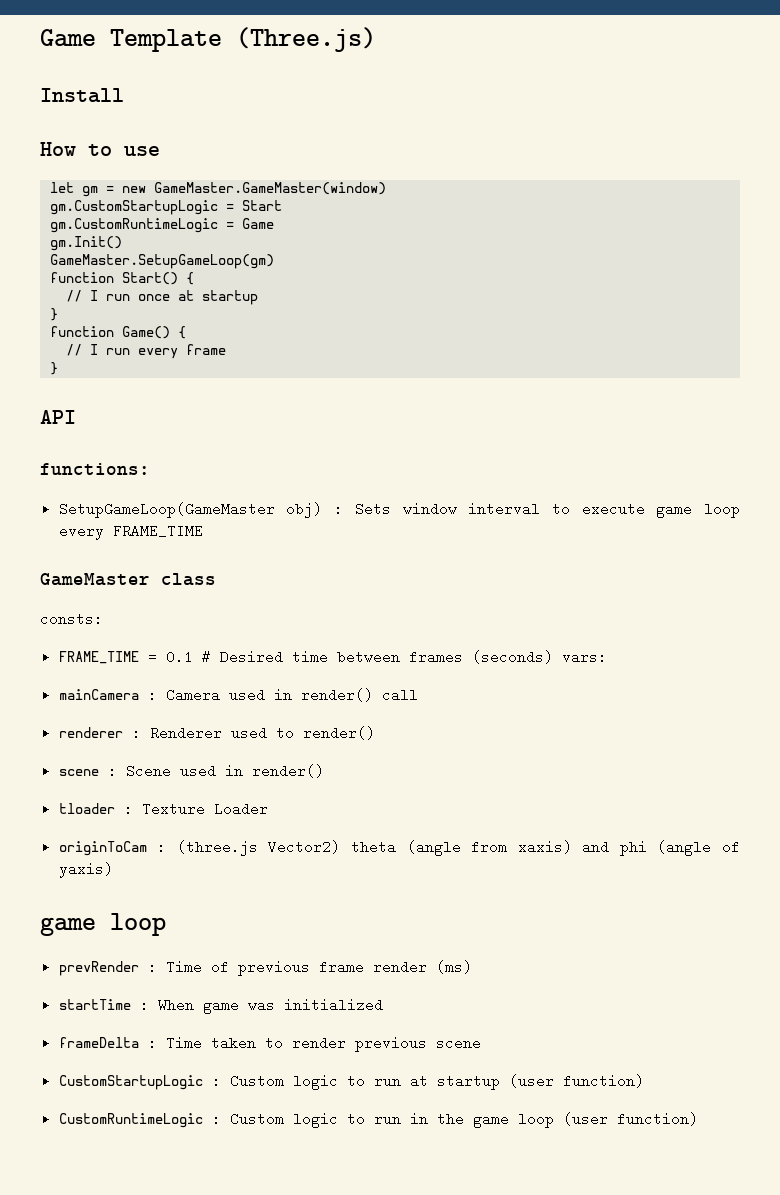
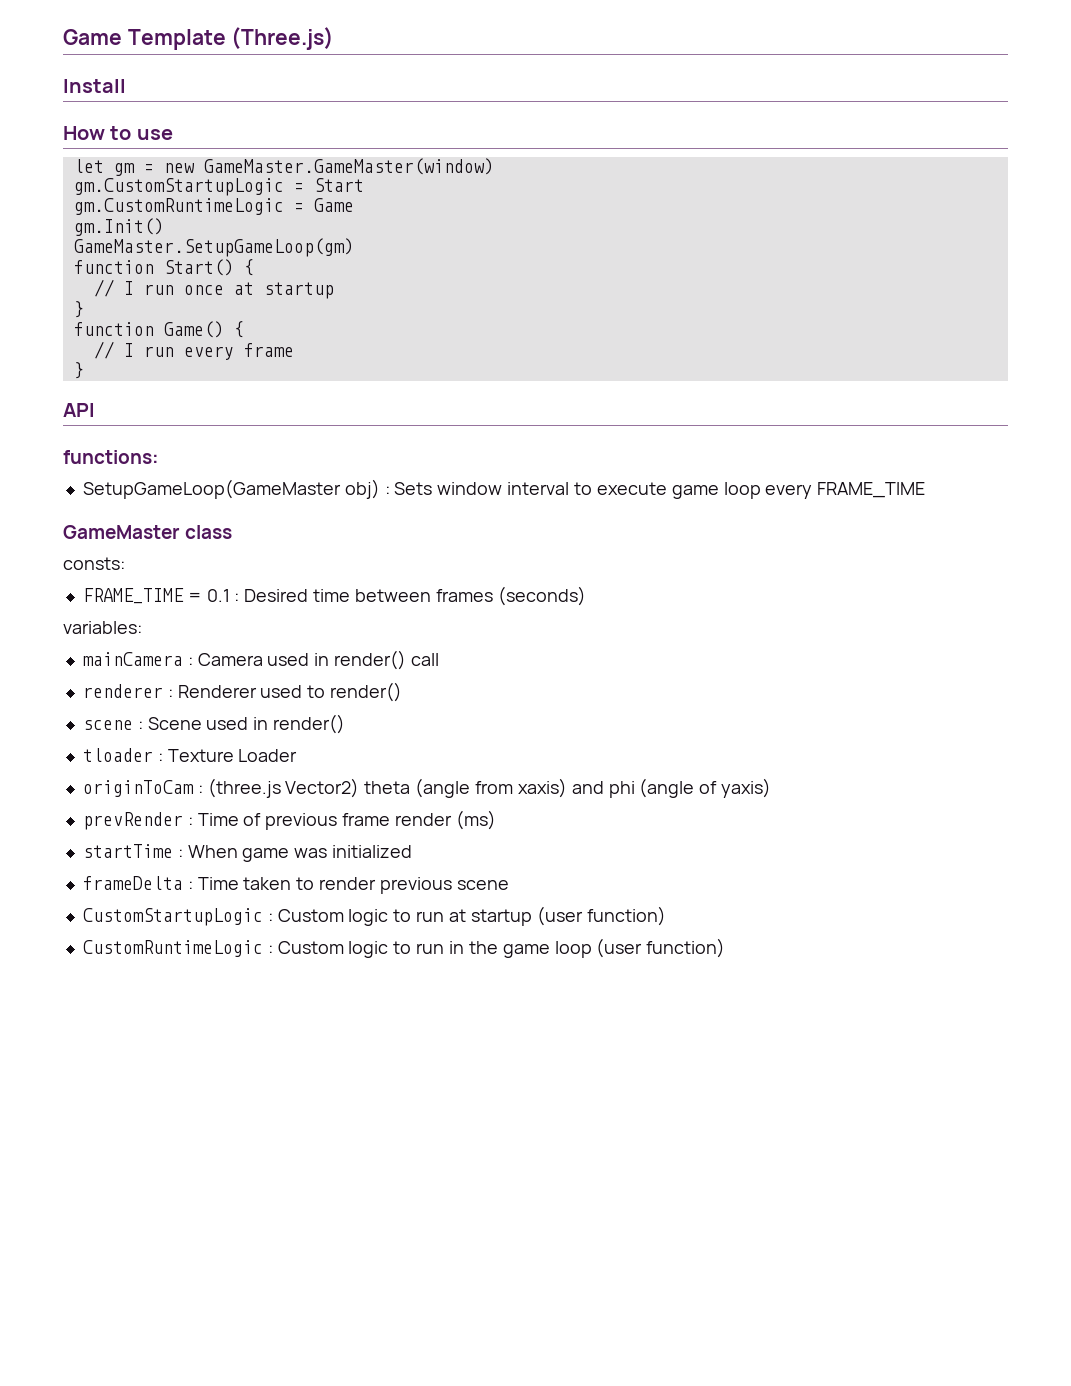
- FRAME_TIME = 0.1 # Desired time between frames (seconds) vars:
+ FRAME_TIME = 0.1 : Desired time between frames (seconds)
+ variables:
  originToCam : (three.js Vector2) theta (angle from xaxis) and phi (angle of yaxis)
- game loop

